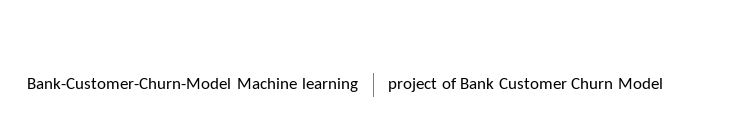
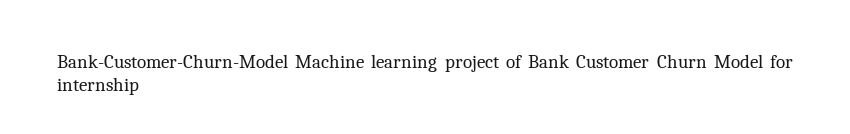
- Bank-Customer-Churn-Model Machine learning project of Bank Customer Churn Model
+ Bank-Customer-Churn-Model Machine learning project of Bank Customer Churn Model for internship

